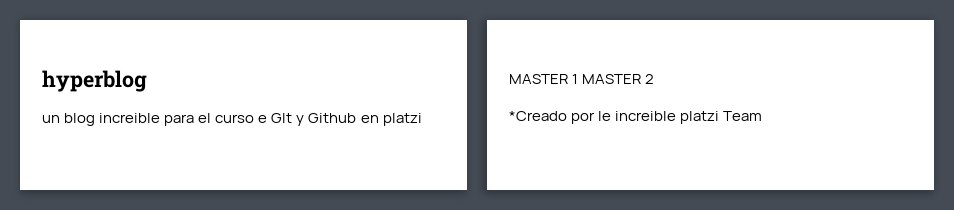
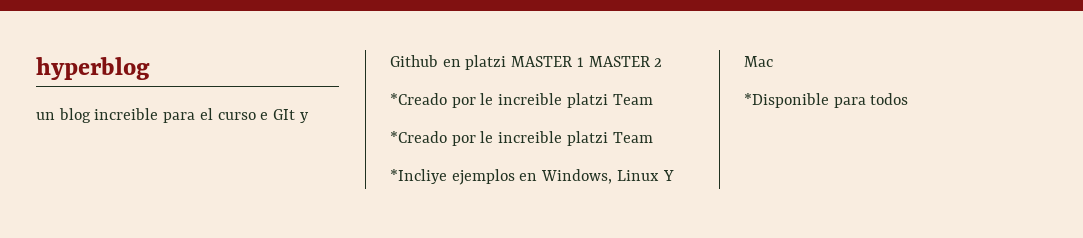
  un blog increible para el curso e GIt y Github en platzi MASTER 1 MASTER 2
  *Creado por le increible platzi Team
+ *Creado por le increible platzi Team
+ *Incliye ejemplos en Windows, Linux Y Mac
+ *Disponible para todos

